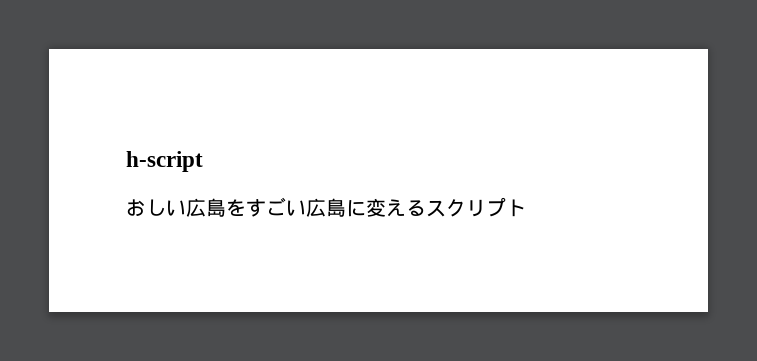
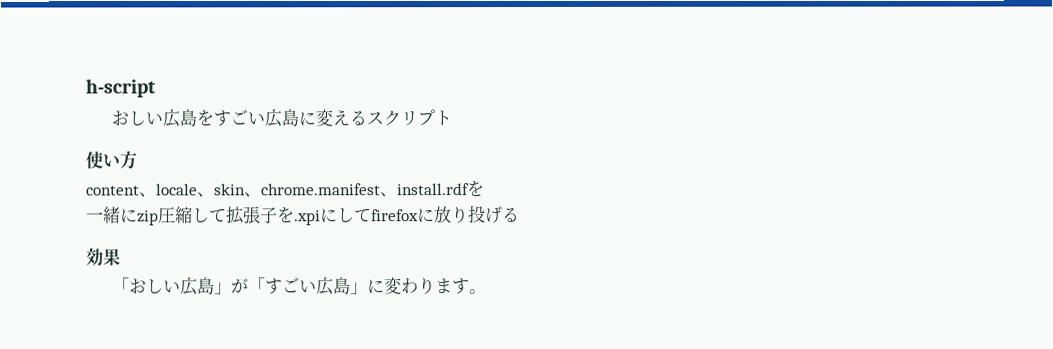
+ 使い方
+ content、locale、skin、chrome.manifest、install.rdfを
+ 一緒にzip圧縮して拡張子を.xpiにしてfirefoxに放り投げる
+ 効果
+ 「おしい広島」が「すごい広島」に変わります。

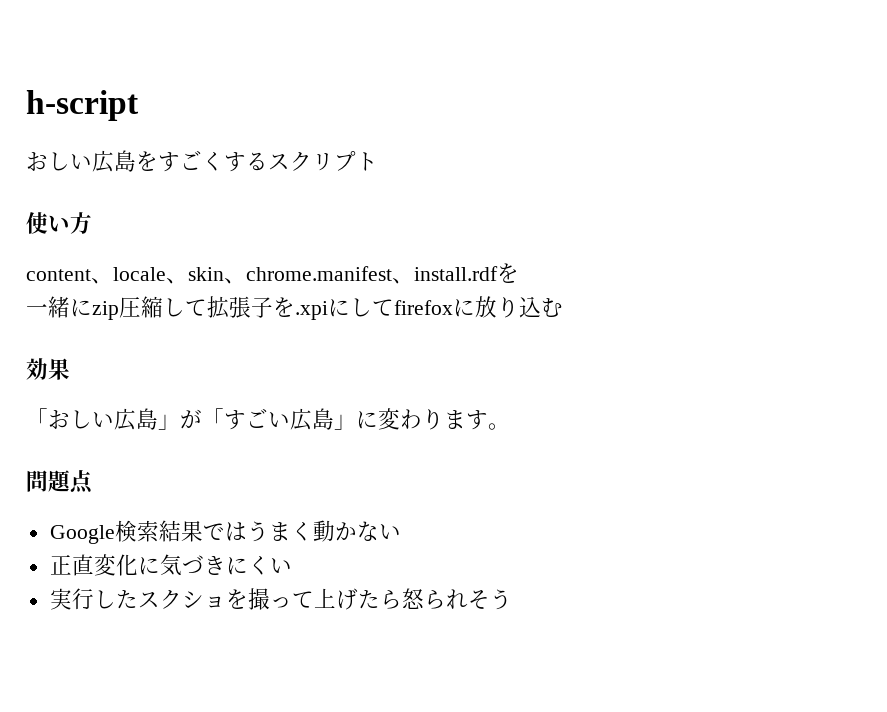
- おしい広島をすごい広島に変えるスクリプト
+ おしい広島をすごくするスクリプト
- 一緒にzip圧縮して拡張子を.xpiにしてfirefoxに放り投げる
+ 一緒にzip圧縮して拡張子を.xpiにしてfirefoxに放り込む
+ 問題点
+ Google検索結果ではうまく動かない
+ 正直変化に気づきにくい
+ 実行したスクショを撮って上げたら怒られそう

